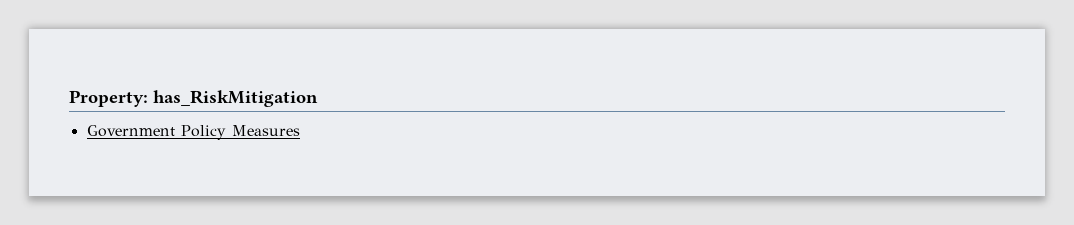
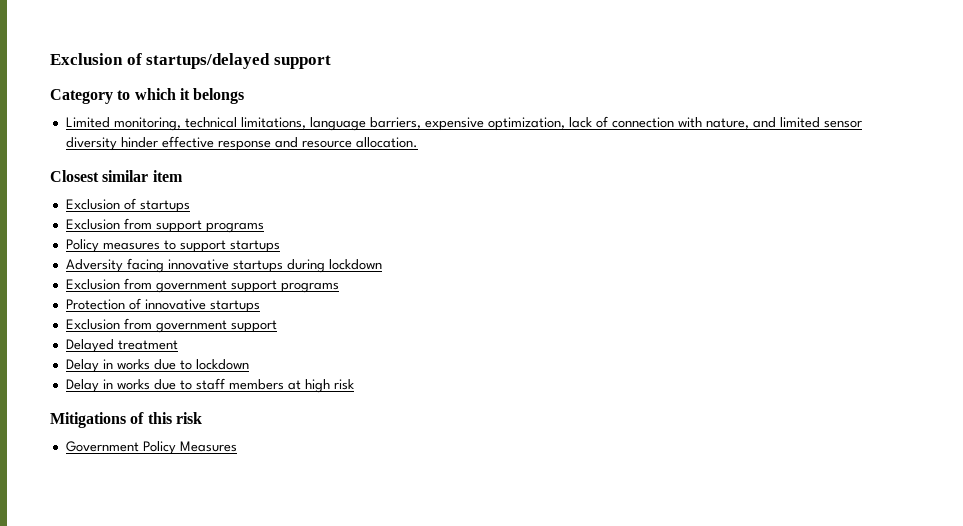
- Property: has_RiskMitigation
+ Exclusion of startups/delayed support
+ Category to which it belongs
+ Limited monitoring, technical limitations, language barriers, expensive optimization, lack of connection with nature, and limited sensor diversity hinder effective response and resource allocation.
+ Closest similar item
+ Exclusion of startups
+ Exclusion from support programs
+ Policy measures to support startups
+ Adversity facing innovative startups during lockdown
+ Exclusion from government support programs
+ Protection of innovative startups
+ Exclusion from government support
+ Delayed treatment
+ Delay in works due to lockdown
+ Delay in works due to staff members at high risk
+ Mitigations of this risk

